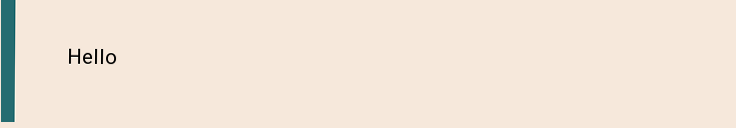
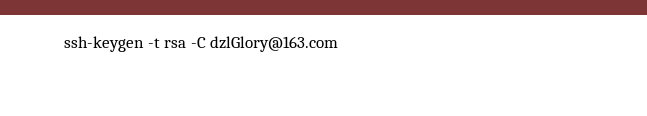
- Hello
+ ssh-keygen -t rsa -C dzlGlory@163.com

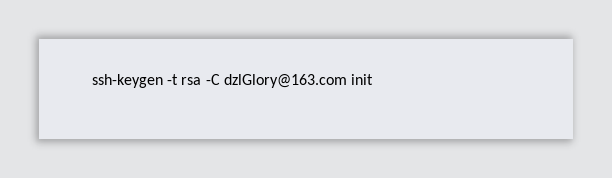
- ssh-keygen -t rsa -C dzlGlory@163.com
+ ssh-keygen -t rsa -C dzlGlory@163.com init

